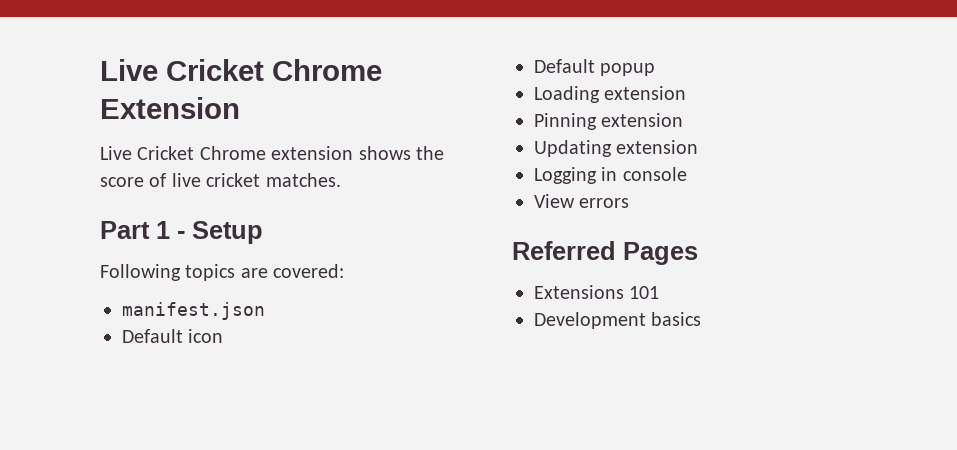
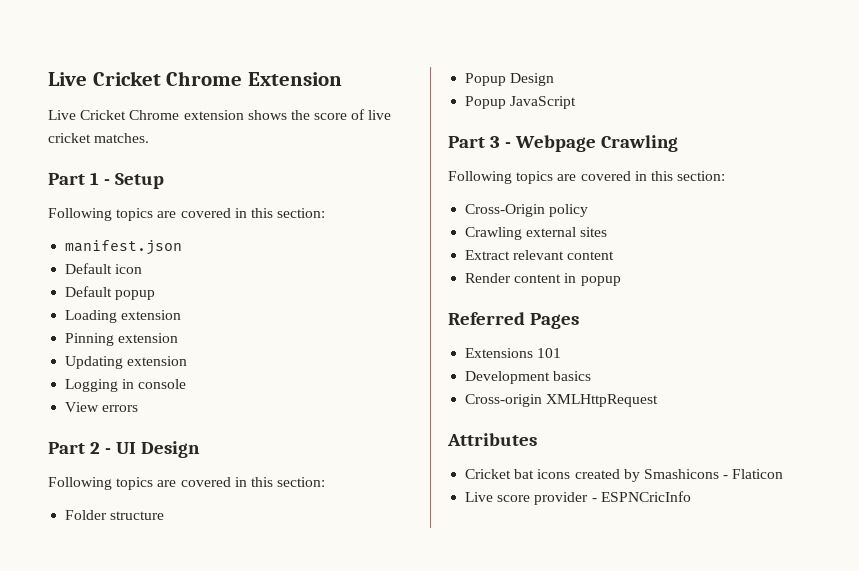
  Part 1 - Setup
- Following topics are covered:
+ Following topics are covered in this section:
+ Part 2 - UI Design
+ Following topics are covered in this section:
+ Folder structure
+ Popup Design
+ Popup JavaScript
+ Part 3 - Webpage Crawling
+ Following topics are covered in this section:
+ Cross-Origin policy
+ Crawling external sites
+ Extract relevant content
+ Render content in popup
+ Cross-origin XMLHttpRequest
+ Attributes
+ Cricket bat icons created by Smashicons - Flaticon
+ Live score provider - ESPNCricInfo

